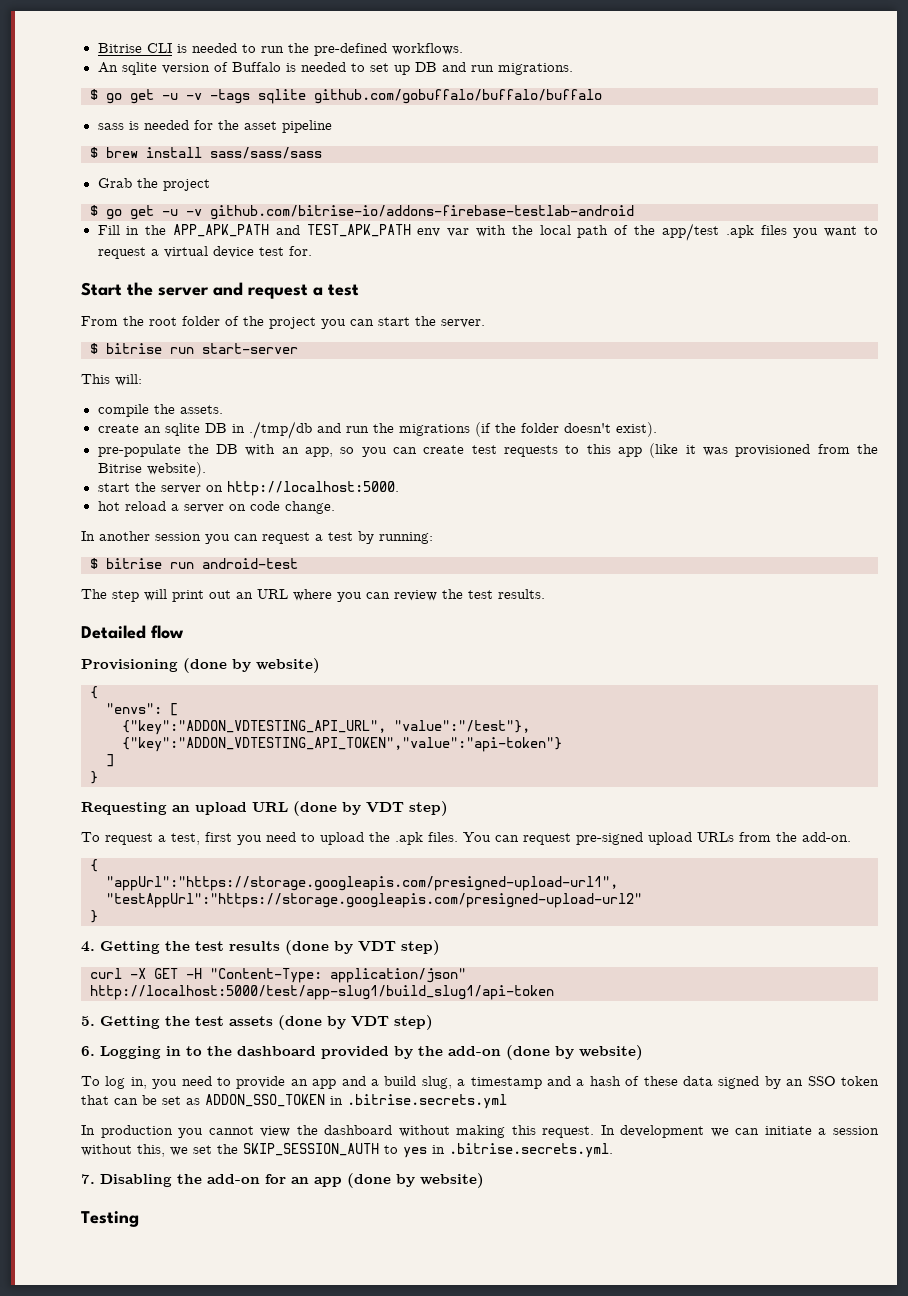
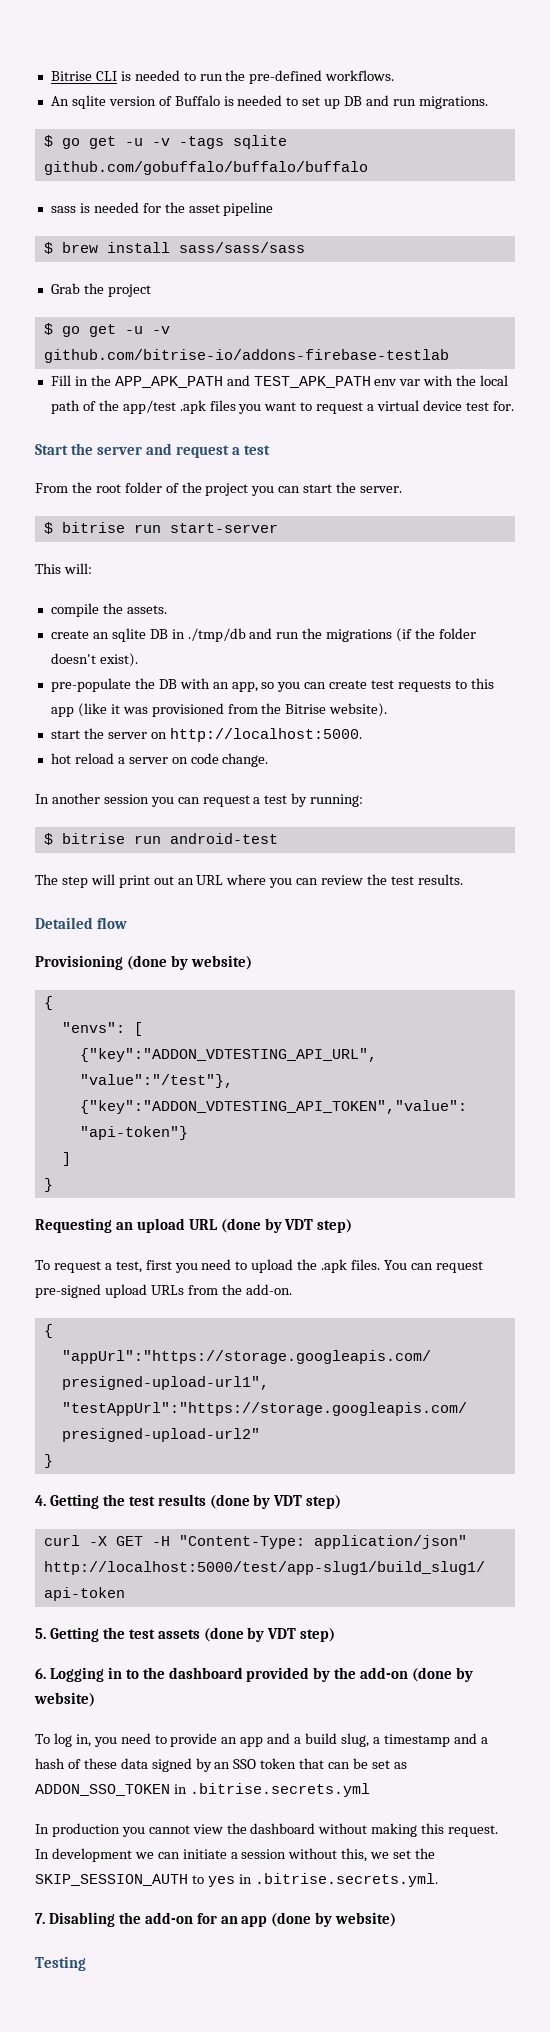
- $ go get -u -v github.com/bitrise-io/addons-firebase-testlab-android
+ $ go get -u -v github.com/bitrise-io/addons-firebase-testlab

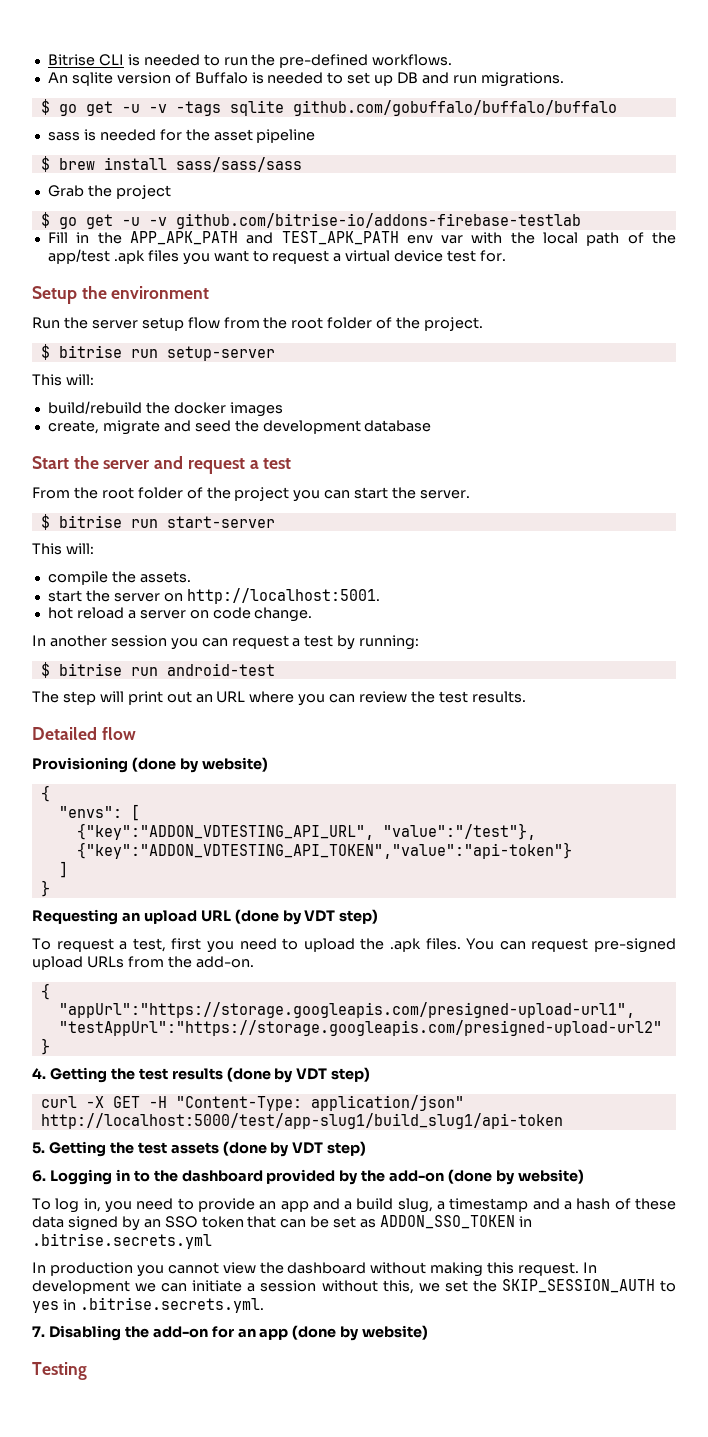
+ Setup the environment
+ Run the server setup flow from the root folder of the project.
+ $ bitrise run setup-server
+ This will:
+ build/rebuild the docker images
+ create, migrate and seed the development database
- create an sqlite DB in ./tmp/db and run the migrations (if the folder doesn't exist).
- pre-populate the DB with an app, so you can create test requests to this app (like it was provisioned from the Bitrise website).
- start the server on http://localhost:5000.
+ start the server on http://localhost:5001.

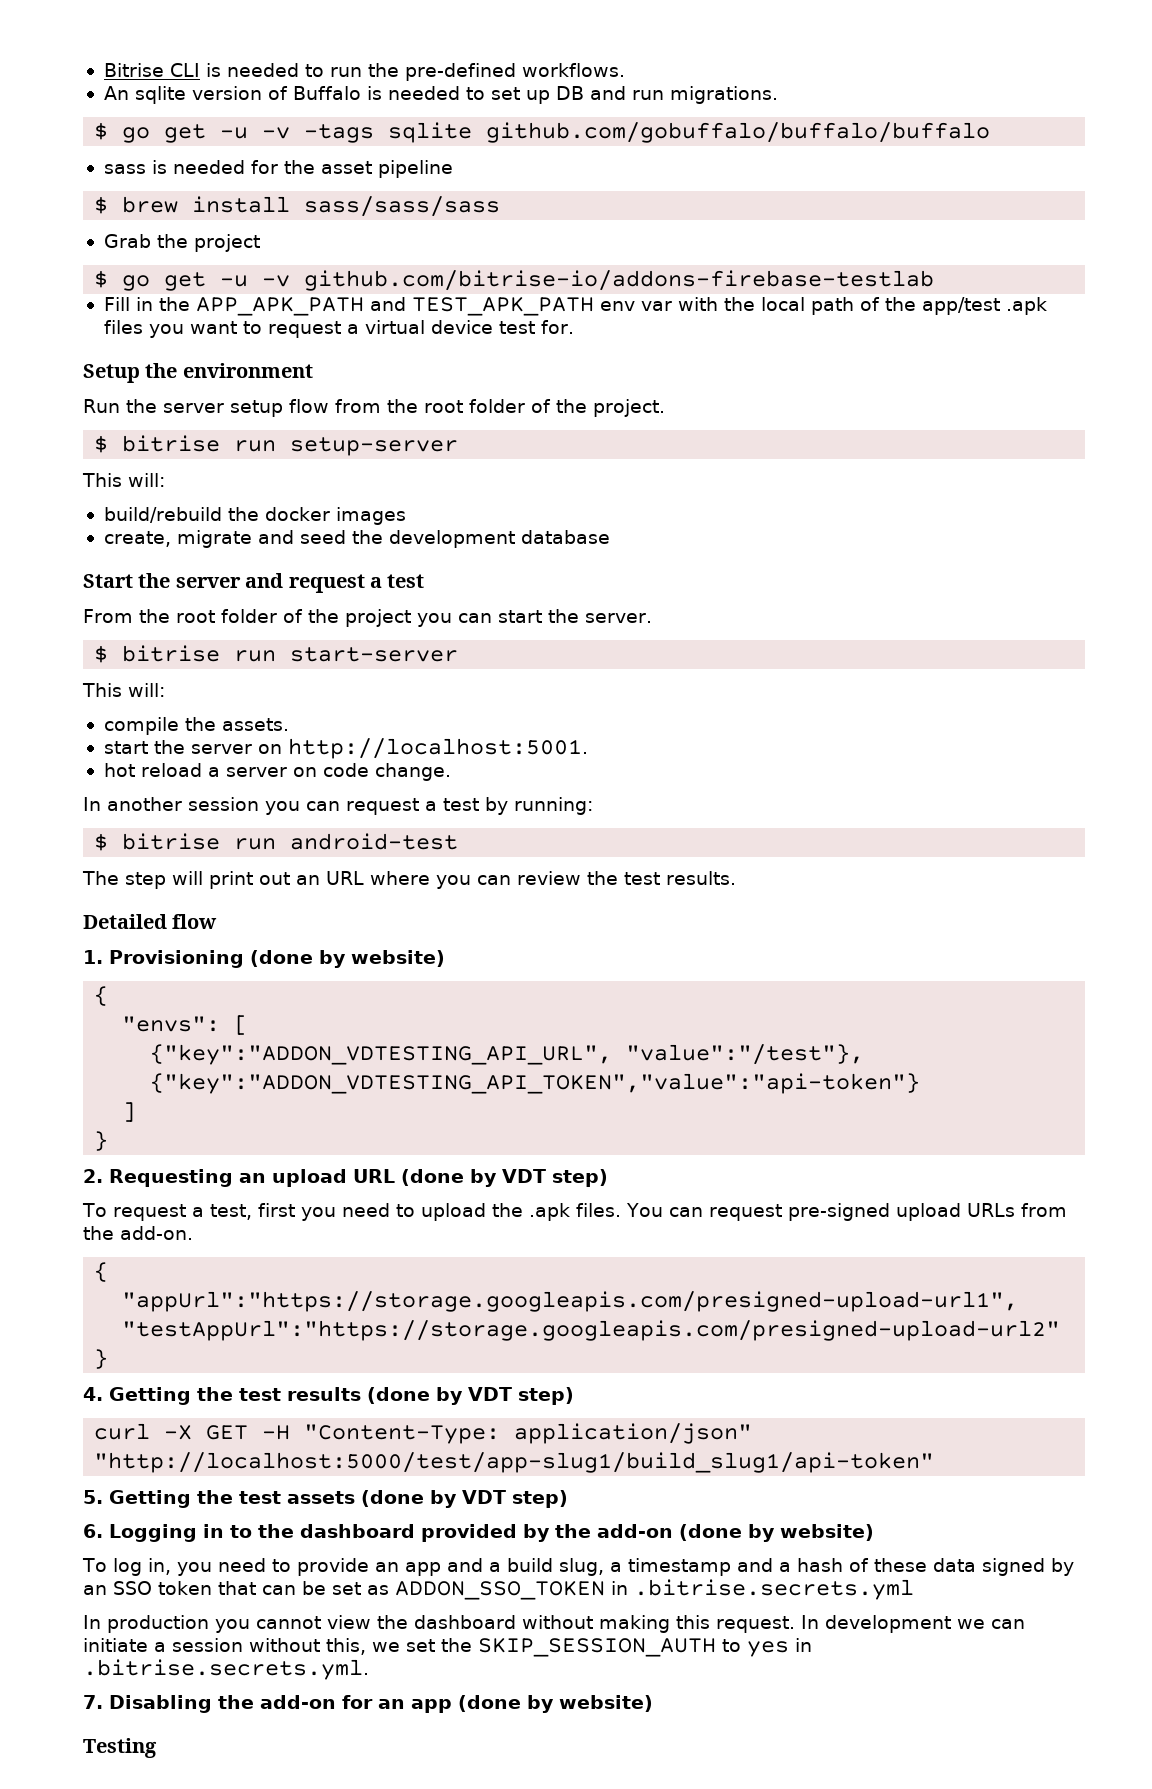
- Provisioning (done by website)
+ 1. Provisioning (done by website)
- Requesting an upload URL (done by VDT step)
+ 2. Requesting an upload URL (done by VDT step)
- curl -X GET -H "Content-Type: application/json" http://localhost:5000/test/app-slug1/build_slug1/api-token
+ curl -X GET -H "Content-Type: application/json" "http://localhost:5000/test/app-slug1/build_slug1/api-token"

